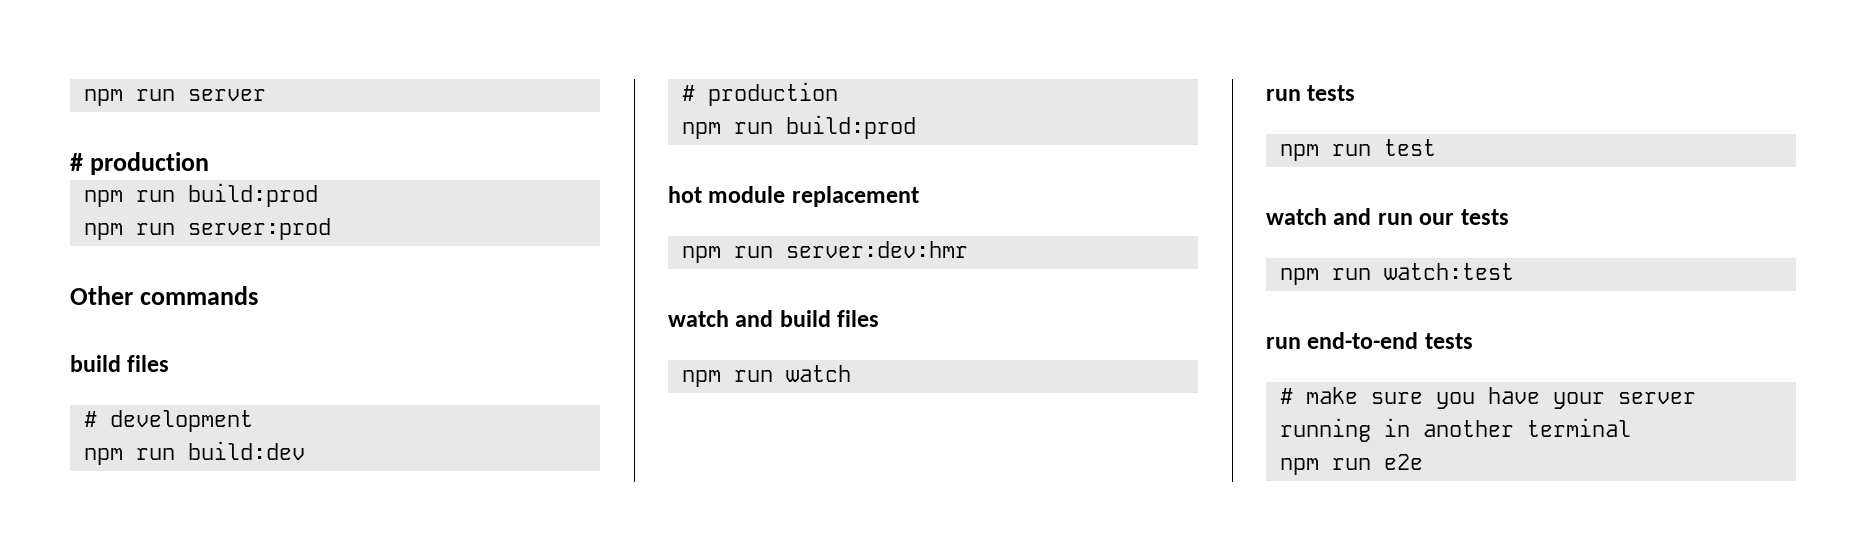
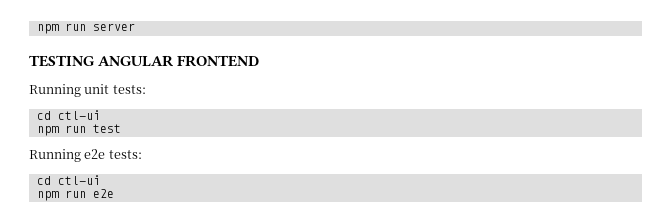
  npm run server
- # production
- npm run build:prod
- npm run server:prod
- Other commands
- build files
- # development
- npm run build:dev
- # production
- npm run build:prod
- hot module replacement
- npm run server:dev:hmr
- watch and build files
- npm run watch
- run tests
+ TESTING ANGULAR FRONTEND
+ Running unit tests:
+ cd ctl-ui
  npm run test
- watch and run our tests
- npm run watch:test
- run end-to-end tests
- # make sure you have your server running in another terminal
+ Running e2e tests:
+ cd ctl-ui

